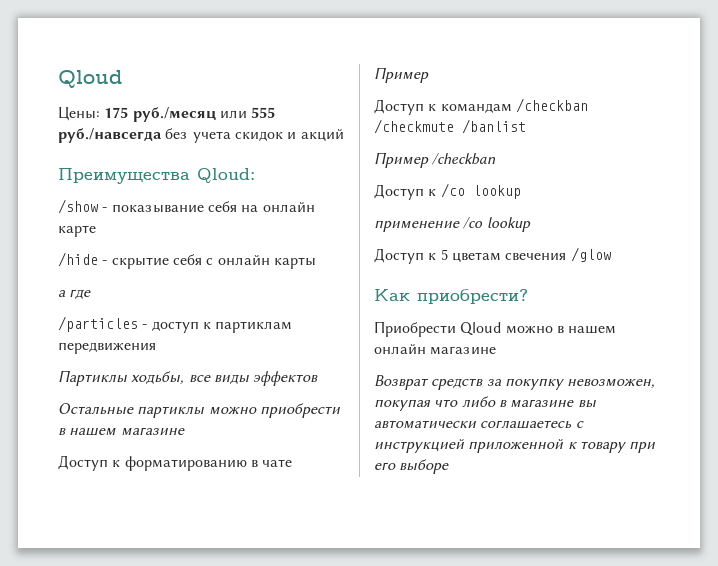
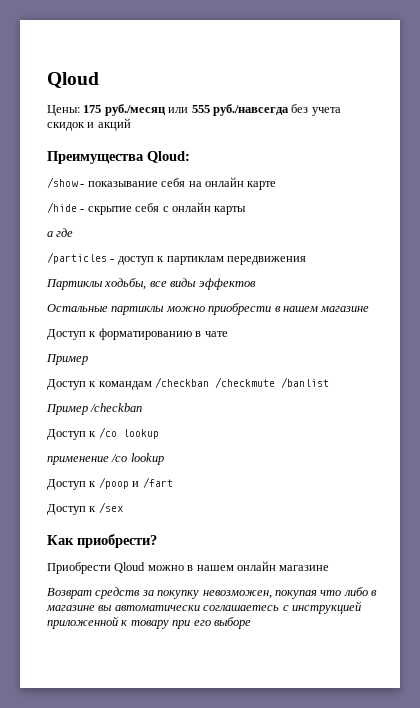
- Доступ к 5 цветам свечения /glow
+ Доступ к /poop и /fart
+ Доступ к /sex

